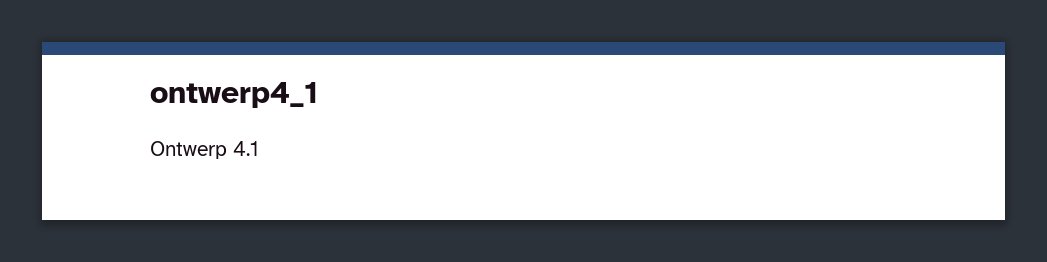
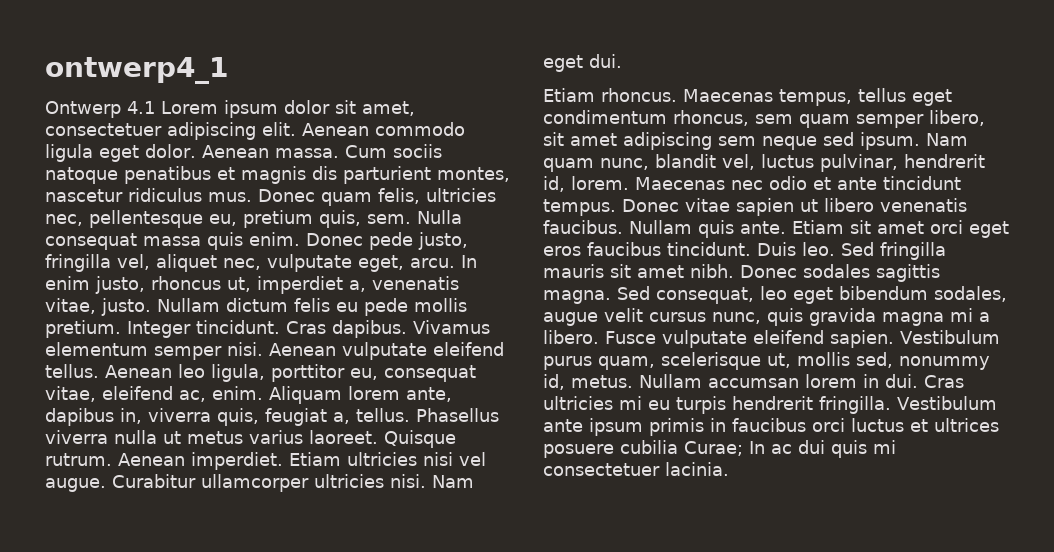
- Ontwerp 4.1
+ Ontwerp 4.1 Lorem ipsum dolor sit amet, consectetuer adipiscing elit. Aenean commodo ligula eget dolor. Aenean massa. Cum sociis natoque penatibus et magnis dis parturient montes, nascetur ridiculus mus. Donec quam felis, ultricies nec, pellentesque eu, pretium quis, sem. Nulla consequat massa quis enim. Donec pede justo, fringilla vel, aliquet nec, vulputate eget, arcu. In enim justo, rhoncus ut, imperdiet a, venenatis vitae, justo. Nullam dictum felis eu pede mollis pretium. Integer tincidunt. Cras dapibus. Vivamus elementum semper nisi. Aenean vulputate eleifend tellus. Aenean leo ligula, porttitor eu, consequat vitae, eleifend ac, enim. Aliquam lorem ante, dapibus in, viverra quis, feugiat a, tellus. Phasellus viverra nulla ut metus varius laoreet. Quisque rutrum. Aenean imperdiet. Etiam ultricies nisi vel augue. Curabitur ullamcorper ultricies nisi. Nam eget dui.
+ Etiam rhoncus. Maecenas tempus, tellus eget condimentum rhoncus, sem quam semper libero, sit amet adipiscing sem neque sed ipsum. Nam quam nunc, blandit vel, luctus pulvinar, hendrerit id, lorem. Maecenas nec odio et ante tincidunt tempus. Donec vitae sapien ut libero venenatis faucibus. Nullam quis ante. Etiam sit amet orci eget eros faucibus tincidunt. Duis leo. Sed fringilla mauris sit amet nibh. Donec sodales sagittis magna. Sed consequat, leo eget bibendum sodales, augue velit cursus nunc, quis gravida magna mi a libero. Fusce vulputate eleifend sapien. Vestibulum purus quam, scelerisque ut, mollis sed, nonummy id, metus. Nullam accumsan lorem in dui. Cras ultricies mi eu turpis hendrerit fringilla. Vestibulum ante ipsum primis in faucibus orci luctus et ultrices posuere cubilia Curae; In ac dui quis mi consectetuer lacinia.

